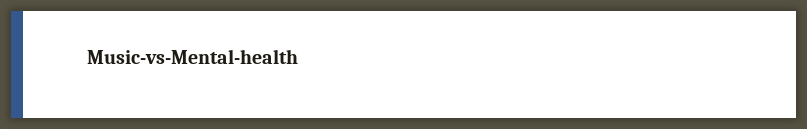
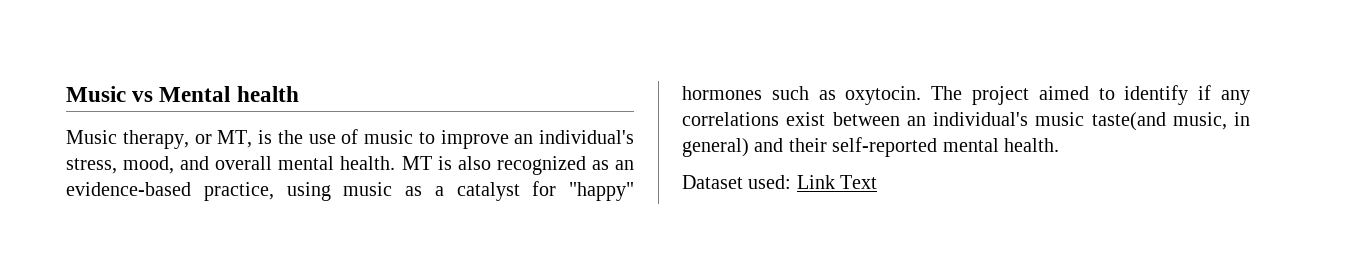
- Music-vs-Mental-health
+ Music vs Mental health
+ Music therapy, or MT, is the use of music to improve an individual's stress, mood, and overall mental health. MT is also recognized as an evidence-based practice, using music as a catalyst for "happy" hormones such as oxytocin. The project aimed to identify if any correlations exist between an individual's music taste(and music, in general) and their self-reported mental health.
+ Dataset used: Link Text

